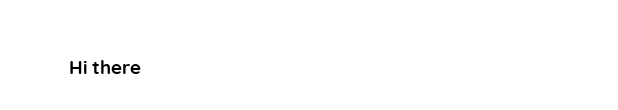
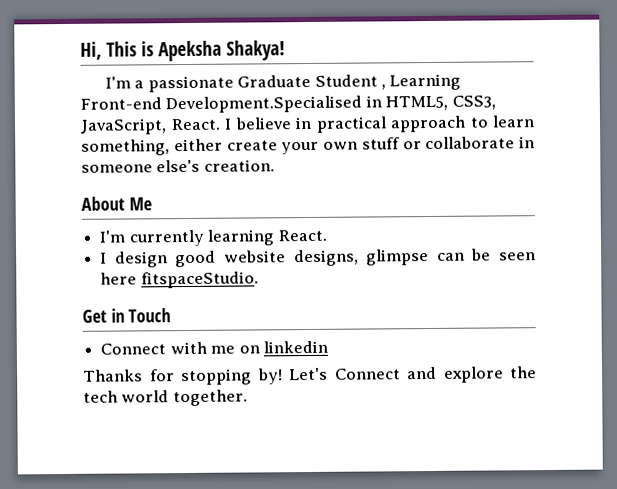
- Hi there
+ Hi, This is Apeksha Shakya!
+ I'm a passionate Graduate Student , Learning Front-end Development.Specialised in HTML5, CSS3, JavaScript, React. I believe in practical approach to learn something, either create your own stuff or collaborate in someone else's creation.
+ About Me
+ I'm currently learning React.
+ I design good website designs, glimpse can be seen here fitspaceStudio.
+ Get in Touch
+ Connect with me on linkedin
+ Thanks for stopping by! Let's Connect and explore the tech world together.

